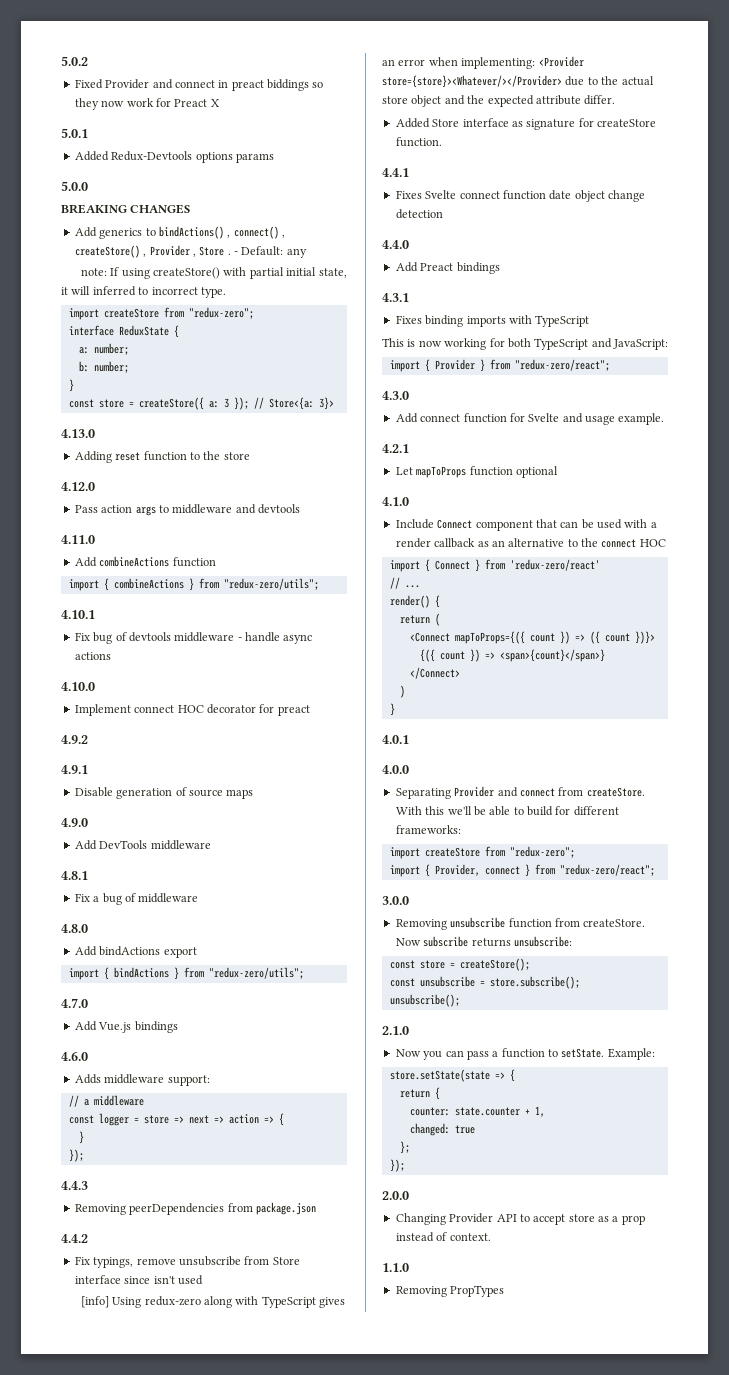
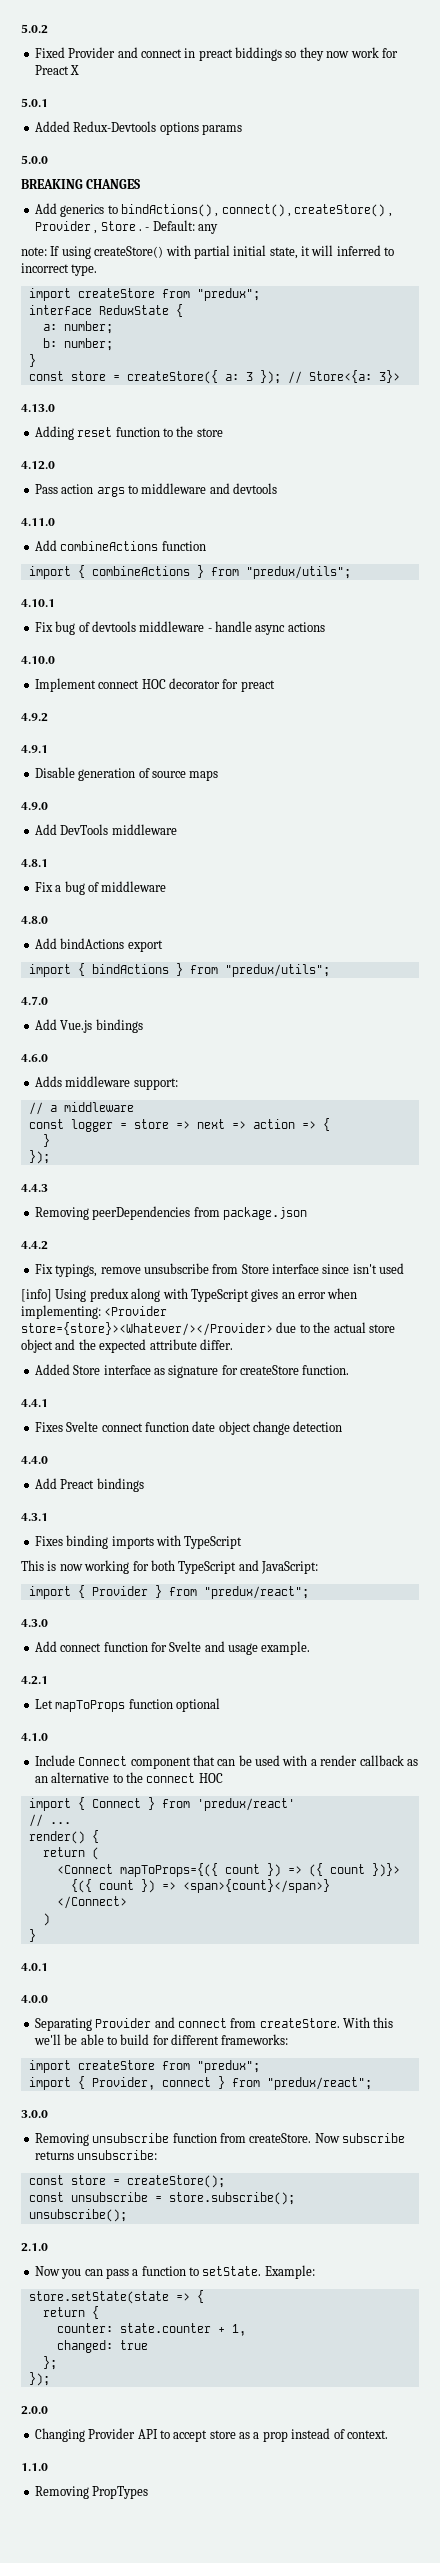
  note: If using createStore() with partial initial state, it will inferred to incorrect type.
- import createStore from "redux-zero";
+ import createStore from "predux";
- import { combineActions } from "redux-zero/utils";
+ import { combineActions } from "predux/utils";
- import { bindActions } from "redux-zero/utils";
+ import { bindActions } from "predux/utils";
- [info] Using redux-zero along with TypeScript gives an error when implementing: <Provider store={store}><Whatever/></Provider> due to the actual store object and the expected attribute differ.
+ [info] Using predux along with TypeScript gives an error when implementing: <Provider store={store}><Whatever/></Provider> due to the actual store object and the expected attribute differ.
- import { Provider } from "redux-zero/react";
+ import { Provider } from "predux/react";
- import { Connect } from 'redux-zero/react'
+ import { Connect } from 'predux/react'
  With this we'll be able to build for different frameworks:
- import createStore from "redux-zero";
+ import createStore from "predux";
- import { Provider, connect } from "redux-zero/react";
+ import { Provider, connect } from "predux/react";

